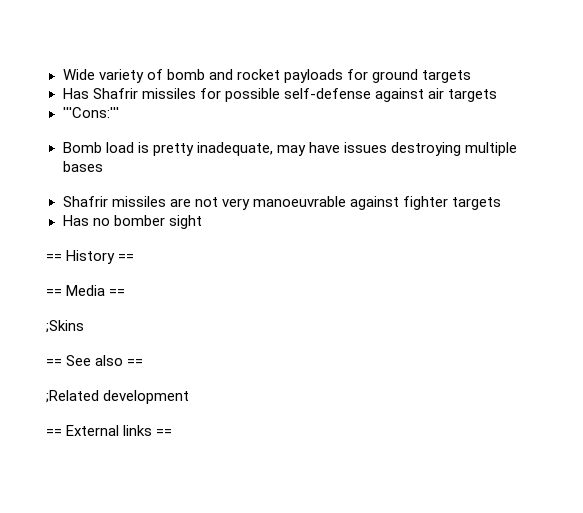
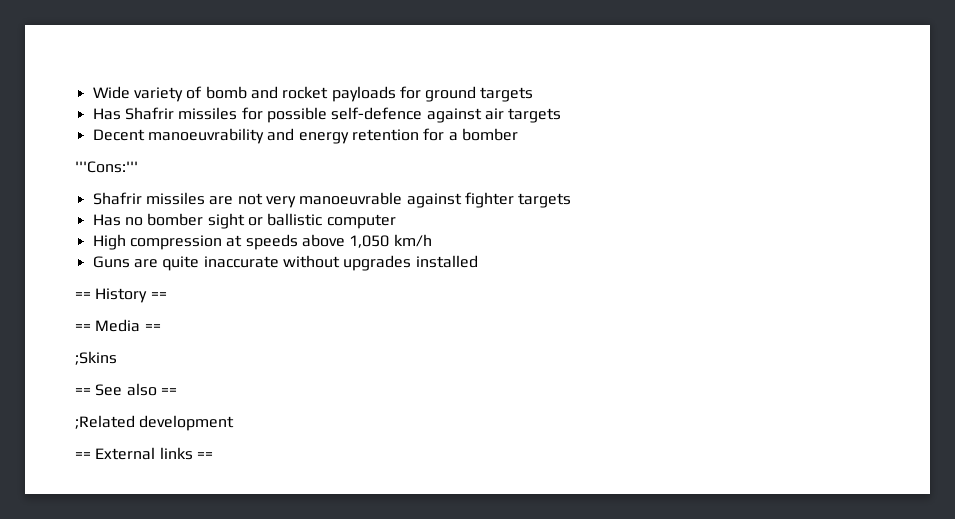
- Has Shafrir missiles for possible self-defense against air targets
+ Has Shafrir missiles for possible self-defence against air targets
+ Decent manoeuvrability and energy retention for a bomber
  '''Cons:'''
- Bomb load is pretty inadequate, may have issues destroying multiple bases
- Has no bomber sight
+ Has no bomber sight or ballistic computer
+ High compression at speeds above 1,050 km/h
+ Guns are quite inaccurate without upgrades installed

